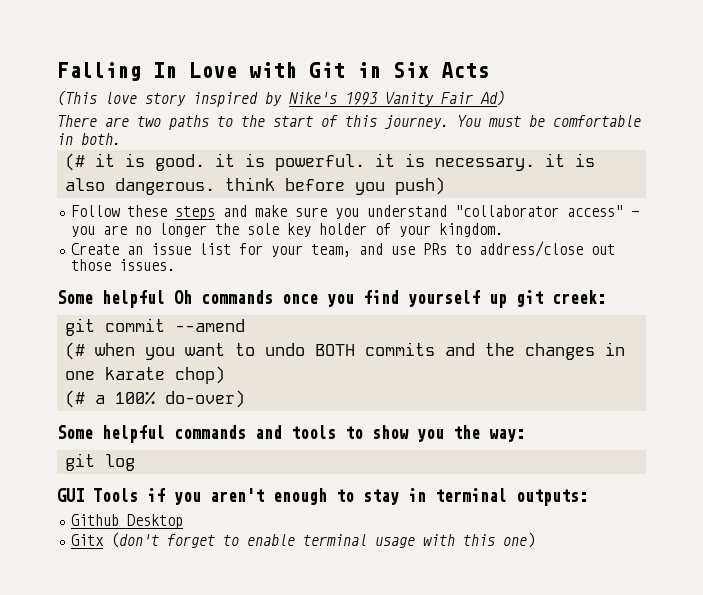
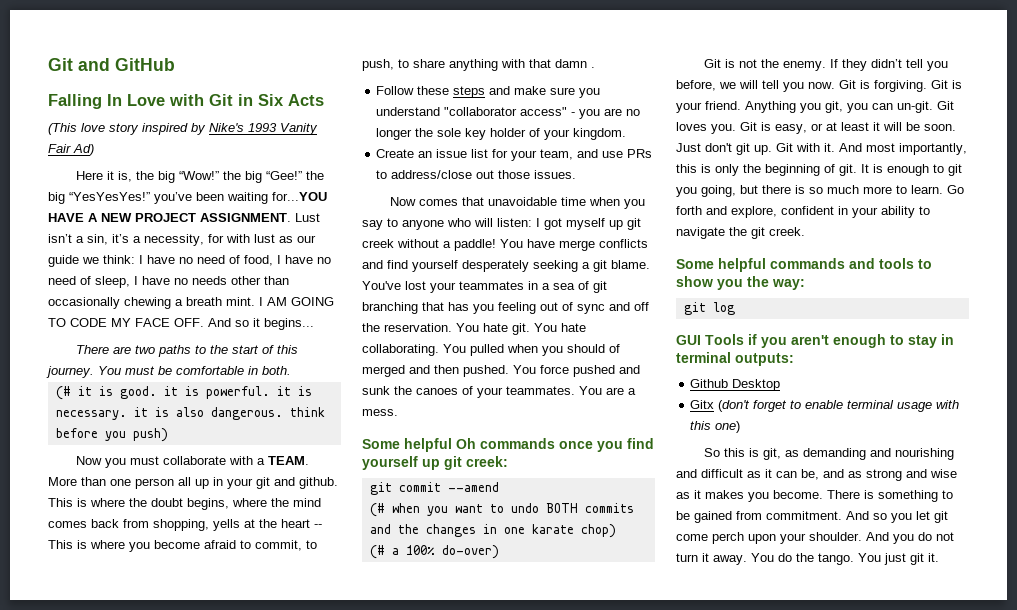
+ Git and GitHub
+ Here it is, the big “Wow!” the big “Gee!” the big “YesYesYes!” you’ve been waiting for...YOU HAVE A NEW PROJECT ASSIGNMENT. Lust isn’t a sin, it’s a necessity, for with lust as our guide we think: I have no need of food, I have no need of sleep, I have no needs other than occasionally chewing a breath mint. I AM GOING TO CODE MY FACE OFF. And so it begins...
+ Now you must collaborate with a TEAM. More than one person all up in your git and github. This is where the doubt begins, where the mind comes back from shopping, yells at the heart -- This is where you become afraid to commit, to push, to share anything with that damn .
+ Now comes that unavoidable time when you say to anyone who will listen: I got myself up git creek without a paddle! You have merge conflicts and find yourself desperately seeking a git blame. You've lost your teammates in a sea of git branching that has you feeling out of sync and off the reservation. You hate git. You hate collaborating. You pulled when you should of merged and then pushed. You force pushed and sunk the canoes of your teammates. You are a mess.
+ Git is not the enemy. If they didn’t tell you before, we will tell you now. Git is forgiving. Git is your friend. Anything you git, you can un-git. Git loves you. Git is easy, or at least it will be soon. Just don't git up. Git with it. And most importantly, this is only the beginning of git. It is enough to git you going, but there is so much more to learn. Go forth and explore, confident in your ability to navigate the git creek.
+ So this is git, as demanding and nourishing and difficult as it can be, and as strong and wise as it makes you become. There is something to be gained from commitment. And so you let git come perch upon your shoulder. And you do not turn it away. You do the tango. You just git it.

